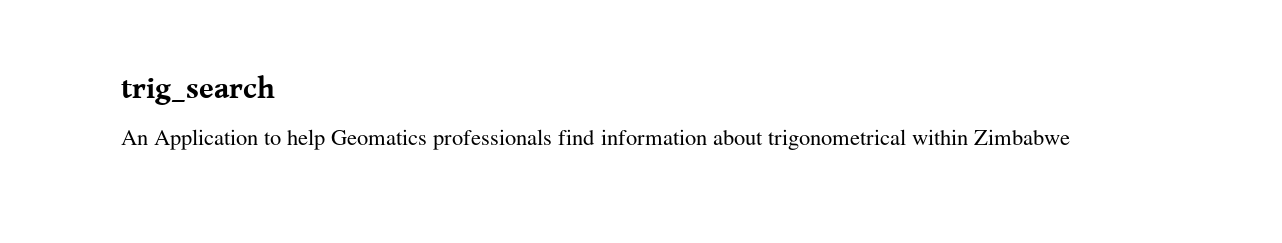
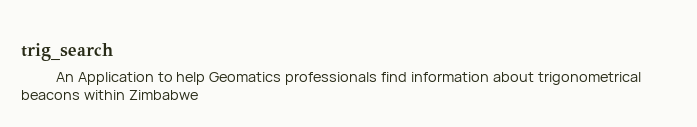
- An Application to help Geomatics professionals find information about trigonometrical within Zimbabwe
+ An Application to help Geomatics professionals find information about trigonometrical beacons within Zimbabwe

